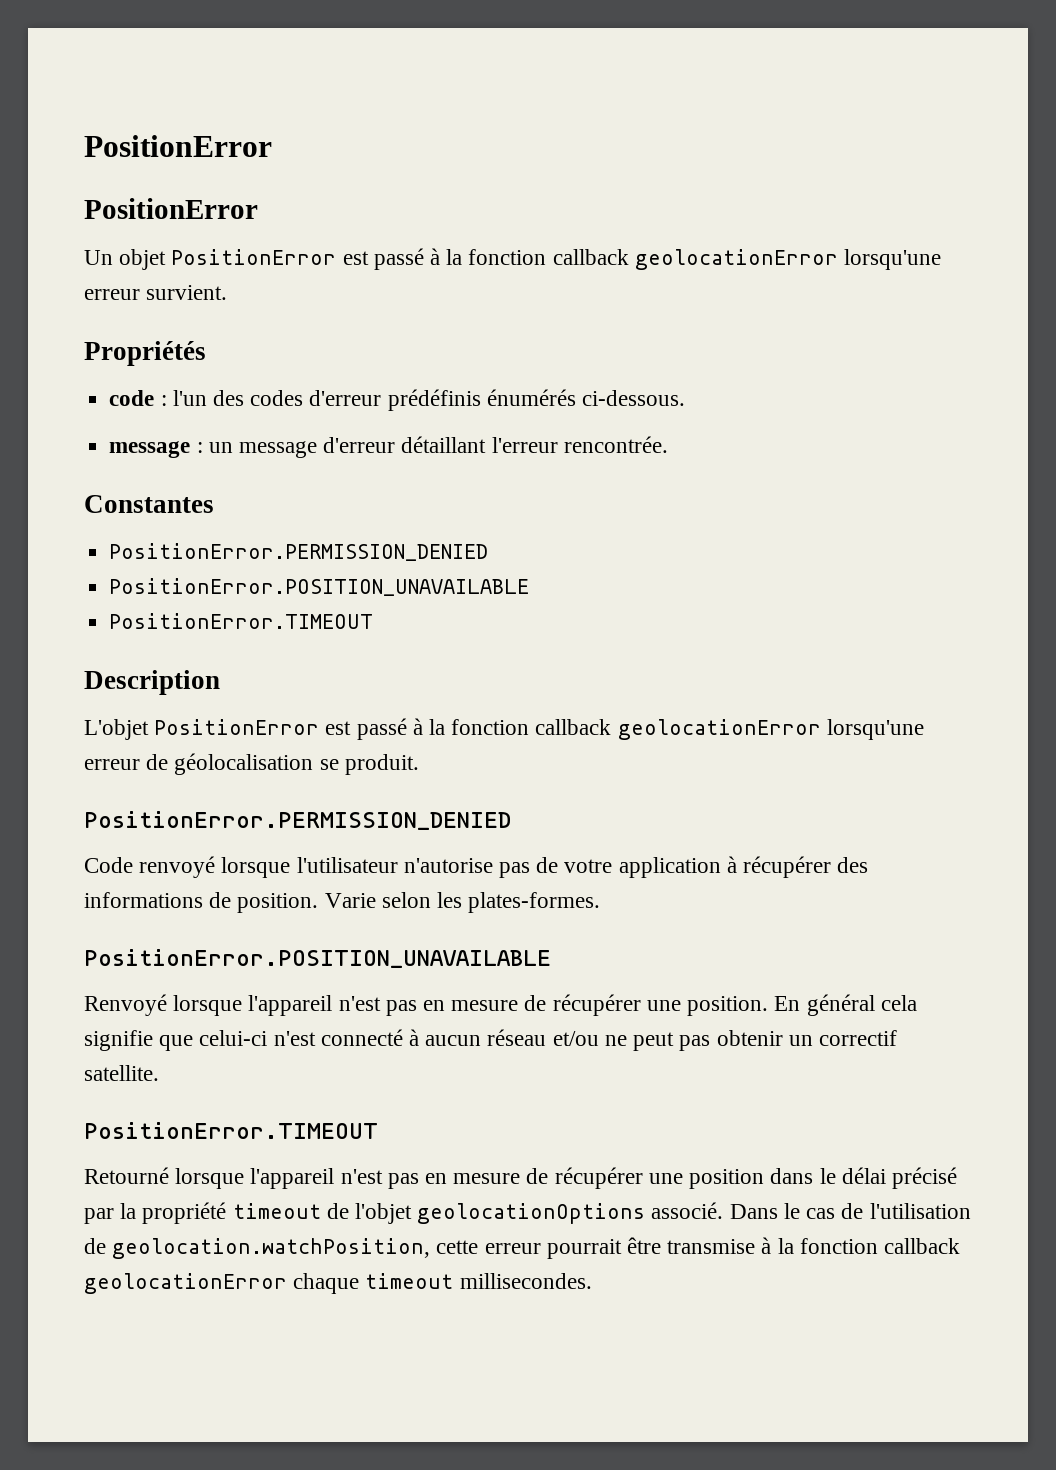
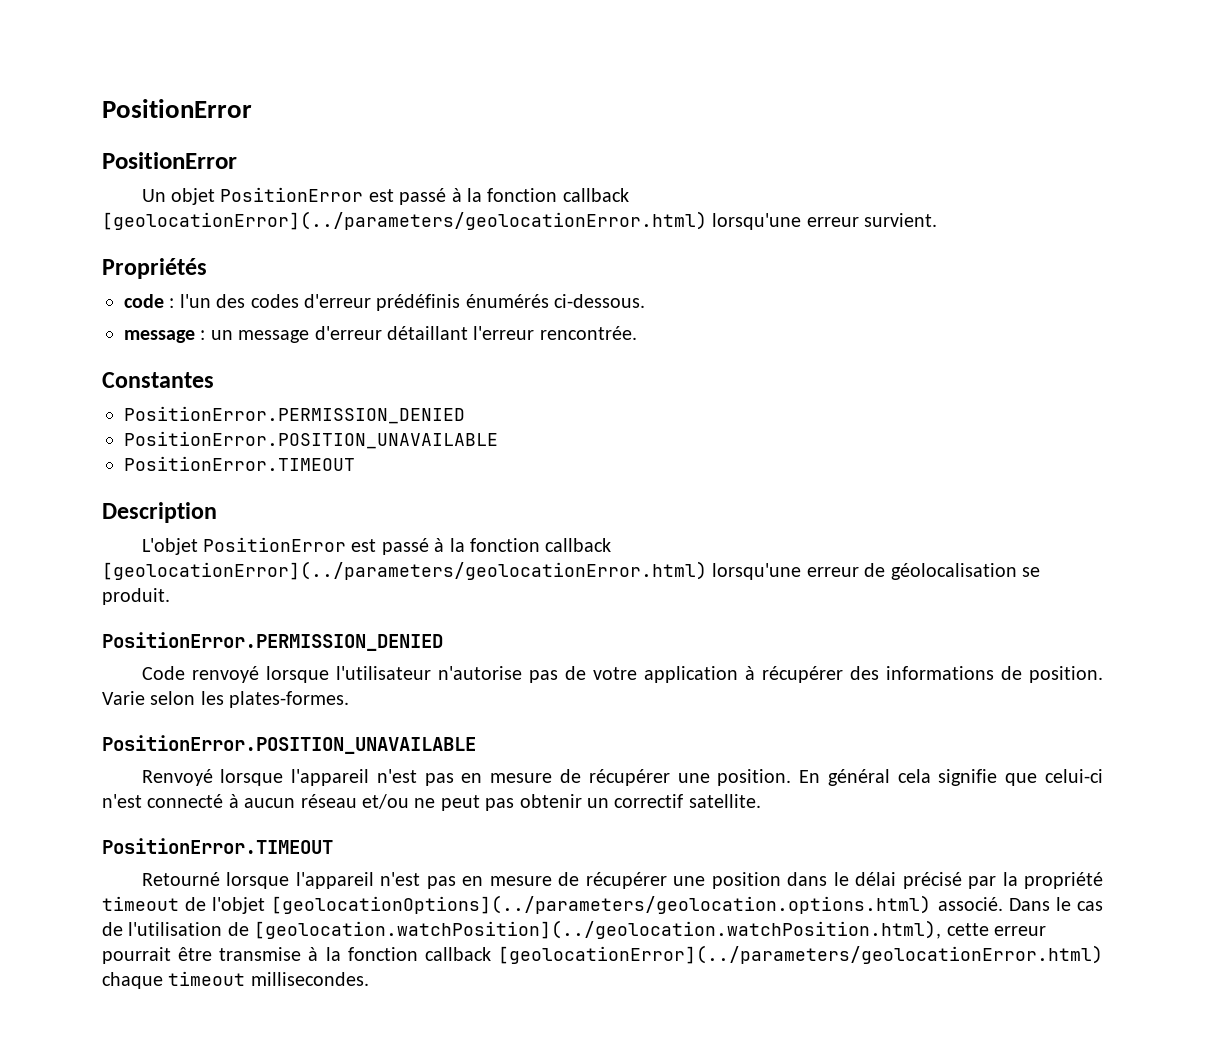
- Un objet PositionError est passé à la fonction callback geolocationError lorsqu'une erreur survient.
+ Un objet PositionError est passé à la fonction callback [geolocationError](../parameters/geolocationError.html) lorsqu'une erreur survient.
- L'objet PositionError est passé à la fonction callback geolocationError lorsqu'une erreur de géolocalisation se produit.
+ L'objet PositionError est passé à la fonction callback [geolocationError](../parameters/geolocationError.html) lorsqu'une erreur de géolocalisation se produit.
- Retourné lorsque l'appareil n'est pas en mesure de récupérer une position dans le délai précisé par la propriété timeout de l'objet geolocationOptions associé.
+ Retourné lorsque l'appareil n'est pas en mesure de récupérer une position dans le délai précisé par la propriété timeout de l'objet [geolocationOptions](../parameters/geolocation.options.html) associé.
- Dans le cas de l'utilisation de geolocation.watchPosition, cette erreur pourrait être transmise à la fonction callback geolocationError chaque timeout millisecondes.
+ Dans le cas de l'utilisation de [geolocation.watchPosition](../geolocation.watchPosition.html), cette erreur pourrait être transmise à la fonction callback [geolocationError](../parameters/geolocationError.html) chaque timeout millisecondes.

